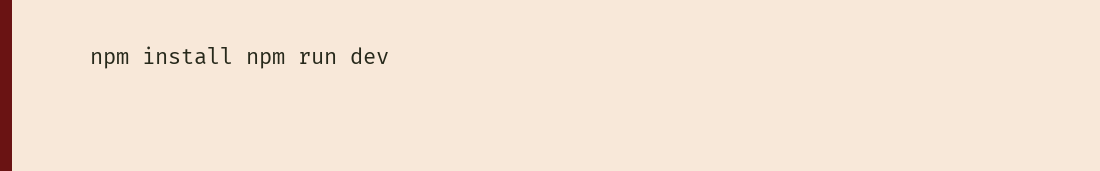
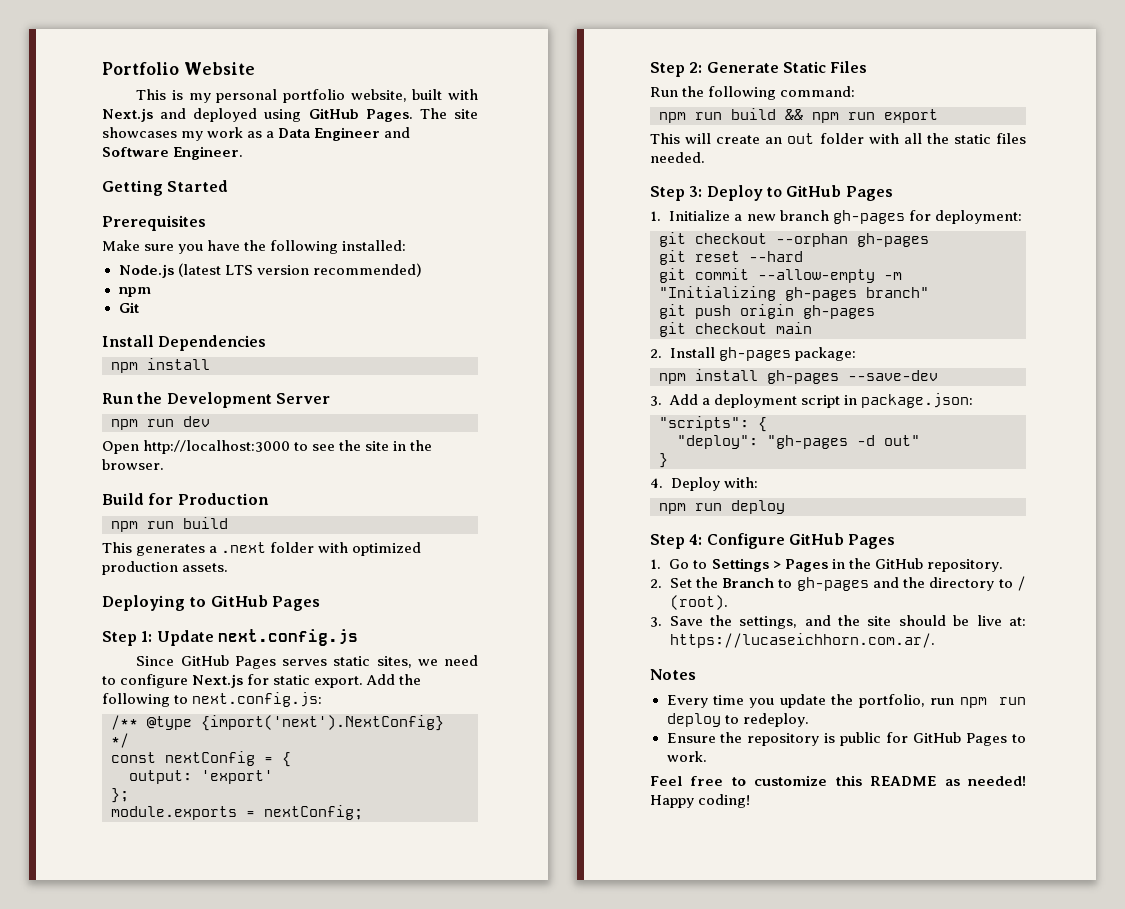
- npm install npm run dev
+ Portfolio Website
+ This is my personal portfolio website, built with Next.js and deployed using GitHub Pages. The site showcases my work as a Data Engineer and Software Engineer.
+ Getting Started
+ Prerequisites
+ Make sure you have the following installed:
+ Node.js (latest LTS version recommended)
+ npm
+ Git
+ Install Dependencies
+ npm install
+ Run the Development Server
+ npm run dev
+ Open http://localhost:3000 to see the site in the browser.
+ Build for Production
+ npm run build
+ This generates a .next folder with optimized production assets.
+ Deploying to GitHub Pages
+ Step 1: Update next.config.js
+ Since GitHub Pages serves static sites, we need to configure Next.js for static export. Add the following to next.config.js:
+ /** @type {import('next').NextConfig} */
+ const nextConfig = {
+ output: 'export'
+ };
+ module.exports = nextConfig;
+ Step 2: Generate Static Files
+ Run the following command:
+ npm run build && npm run export
+ This will create an out folder with all the static files needed.
+ Step 3: Deploy to GitHub Pages
+ 1. Initialize a new branch gh-pages for deployment:
+ git checkout --orphan gh-pages
+ git reset --hard
+ git commit --allow-empty -m "Initializing gh-pages branch"
+ git push origin gh-pages
+ git checkout main
+ 2. Install gh-pages package:
+ npm install gh-pages --save-dev
+ 3. Add a deployment script in package.json:
+ "scripts": {
+ "deploy": "gh-pages -d out"
+ }
+ 4. Deploy with:
+ npm run deploy
+ Step 4: Configure GitHub Pages
+ 1. Go to Settings > Pages in the GitHub repository.
+ 2. Set the Branch to gh-pages and the directory to / (root).
+ 3. Save the settings, and the site should be live at: https://lucaseichhorn.com.ar/.
+ Notes
+ Every time you update the portfolio, run npm run deploy to redeploy.
+ Ensure the repository is public for GitHub Pages to work.
+ Feel free to customize this README as needed! Happy coding!

